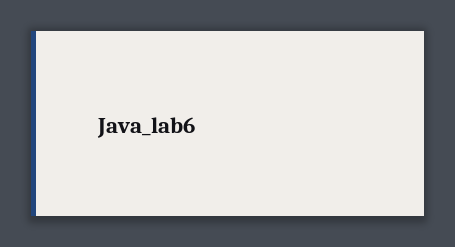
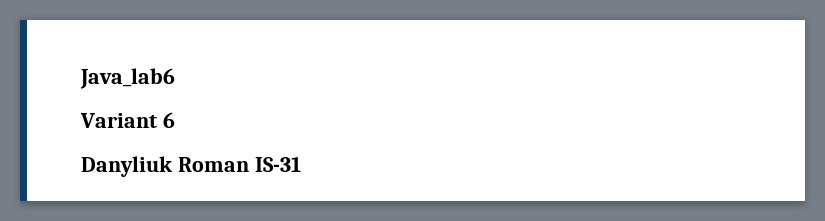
+ Variant 6
+ Danyliuk Roman IS-31

